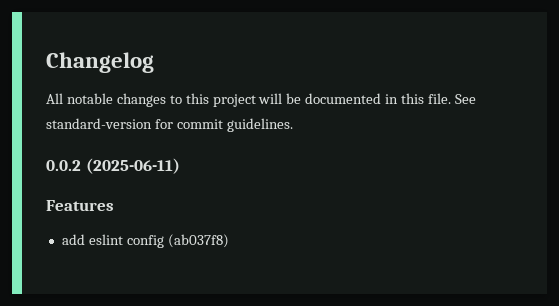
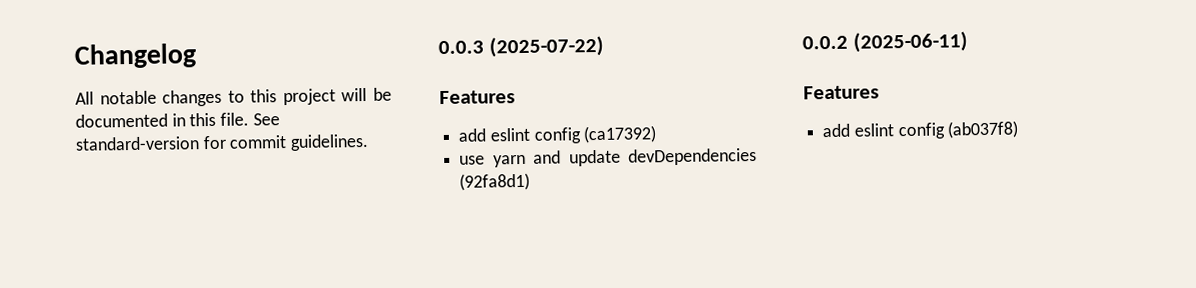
+ 0.0.3 (2025-07-22)
+ Features
+ add eslint config (ca17392)
+ use yarn and update devDependencies (92fa8d1)

